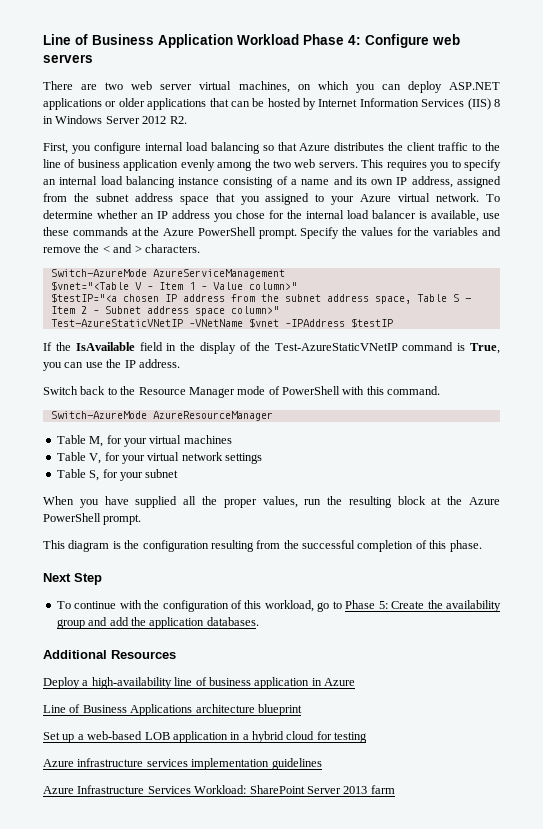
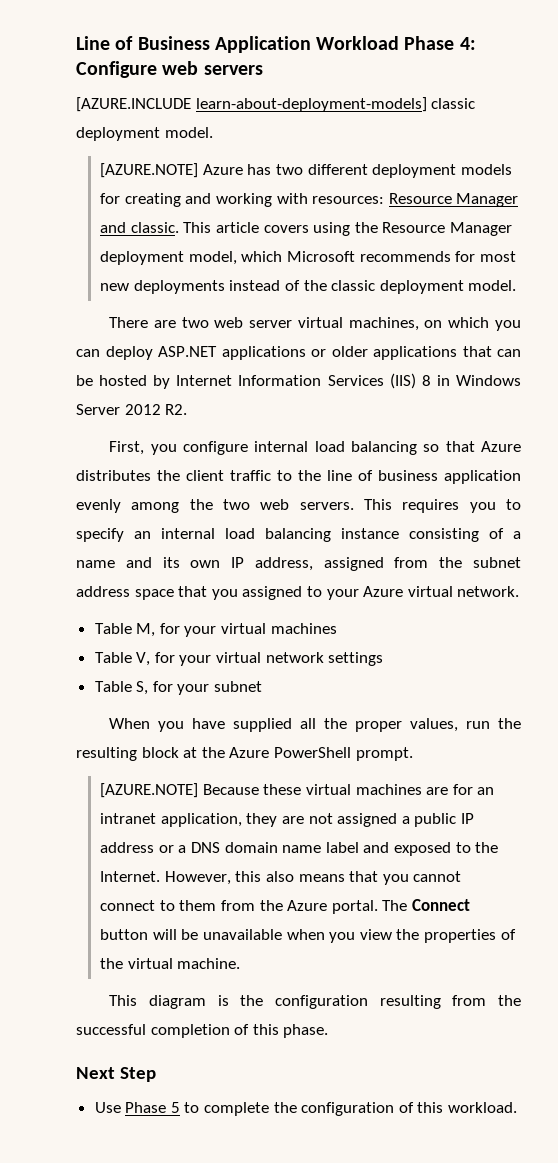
+ [AZURE.INCLUDE learn-about-deployment-models] classic deployment model.
+ [AZURE.NOTE] Azure has two different deployment models for creating and working with resources: Resource Manager and classic. This article covers using the Resource Manager deployment model, which Microsoft recommends for most new deployments instead of the classic deployment model.
- To determine whether an IP address you chose for the internal load balancer is available, use these commands at the Azure PowerShell prompt. Specify the values for the variables and remove the < and > characters.
- Switch-AzureMode AzureServiceManagement
- $vnet="<Table V – Item 1 – Value column>"
- $testIP="<a chosen IP address from the subnet address space, Table S - Item 2 – Subnet address space column>"
- Test-AzureStaticVNetIP –VNetName $vnet –IPAddress $testIP
- If the IsAvailable field in the display of the Test-AzureStaticVNetIP command is True, you can use the IP address.
- Switch back to the Resource Manager mode of PowerShell with this command.
- Switch-AzureMode AzureResourceManager
+ [AZURE.NOTE] Because these virtual machines are for an intranet application, they are not assigned a public IP address or a DNS domain name label and exposed to the Internet. However, this also means that you cannot connect to them from the Azure portal. The Connect button will be unavailable when you view the properties of the virtual machine.
- To continue with the configuration of this workload, go to Phase 5: Create the availability group and add the application databases.
- Additional Resources
- Deploy a high-availability line of business application in Azure
- Line of Business Applications architecture blueprint
- Set up a web-based LOB application in a hybrid cloud for testing
- Azure infrastructure services implementation guidelines
- Azure Infrastructure Services Workload: SharePoint Server 2013 farm
+ Use Phase 5 to complete the configuration of this workload.

